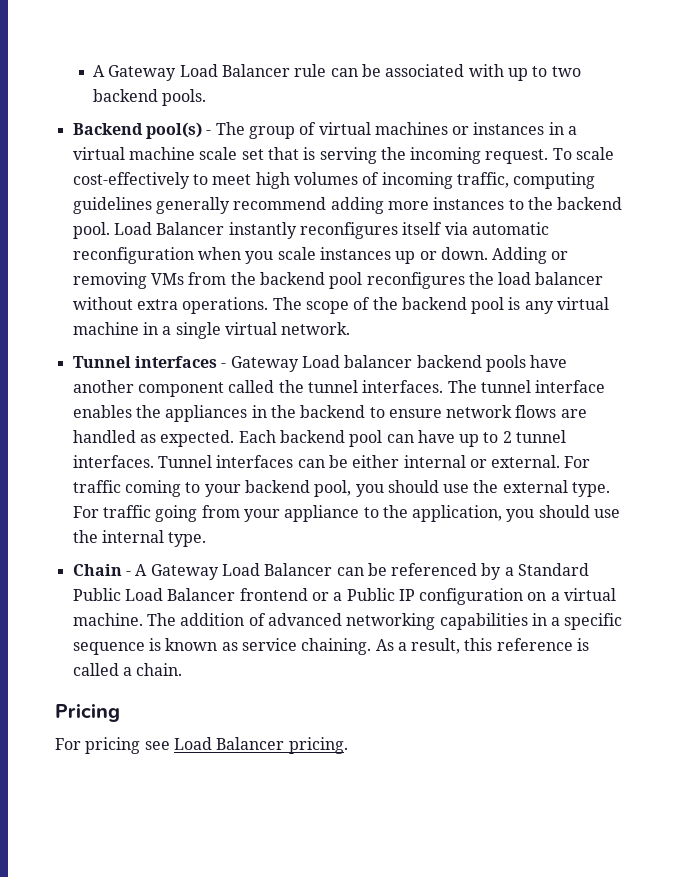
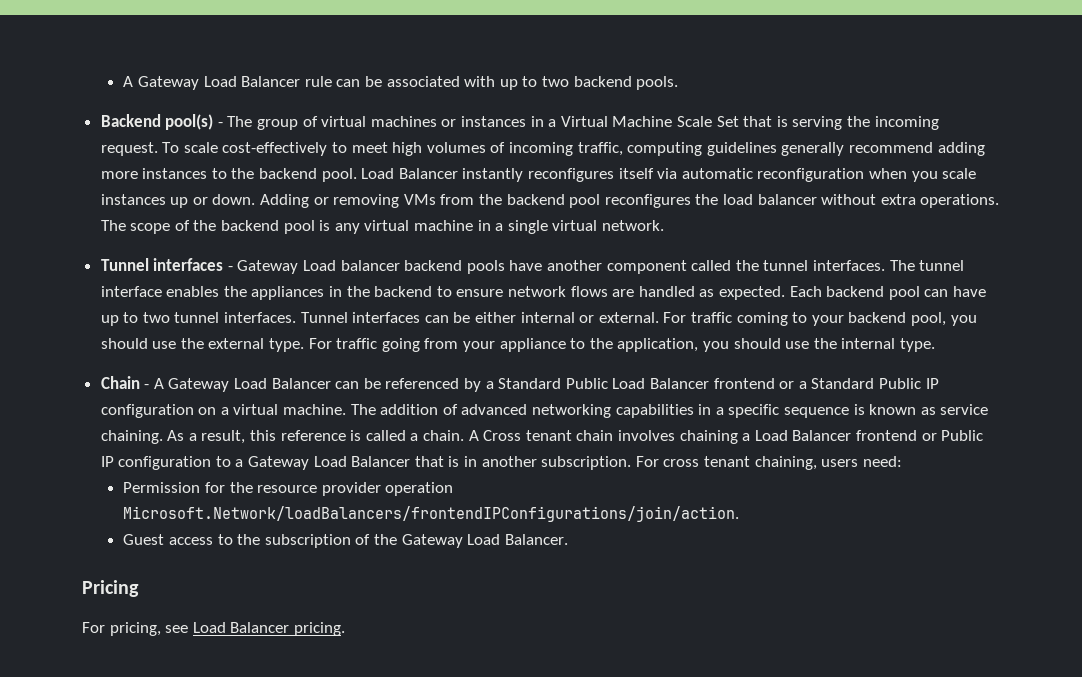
- Backend pool(s) - The group of virtual machines or instances in a virtual machine scale set that is serving the incoming request.
+ Backend pool(s) - The group of virtual machines or instances in a Virtual Machine Scale Set that is serving the incoming request.
- Each backend pool can have up to 2 tunnel interfaces.
+ Each backend pool can have up to two tunnel interfaces.
- Chain - A Gateway Load Balancer can be referenced by a Standard Public Load Balancer frontend or a Public IP configuration on a virtual machine.
+ Chain - A Gateway Load Balancer can be referenced by a Standard Public Load Balancer frontend or a Standard Public IP configuration on a virtual machine.
+ A Cross tenant chain involves chaining a Load Balancer frontend or Public IP configuration to a Gateway Load Balancer that is in another subscription. For cross tenant chaining, users need:
+ Permission for the resource provider operation Microsoft.Network/loadBalancers/frontendIPConfigurations/join/action.
+ Guest access to the subscription of the Gateway Load Balancer.
- For pricing see Load Balancer pricing.
+ For pricing, see Load Balancer pricing.

